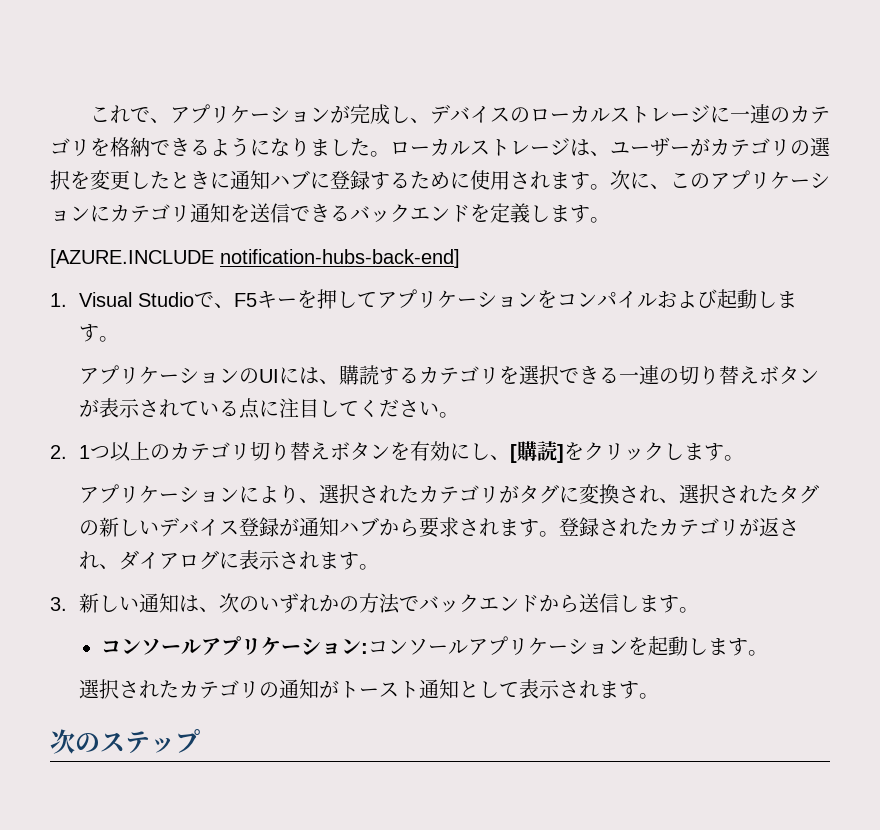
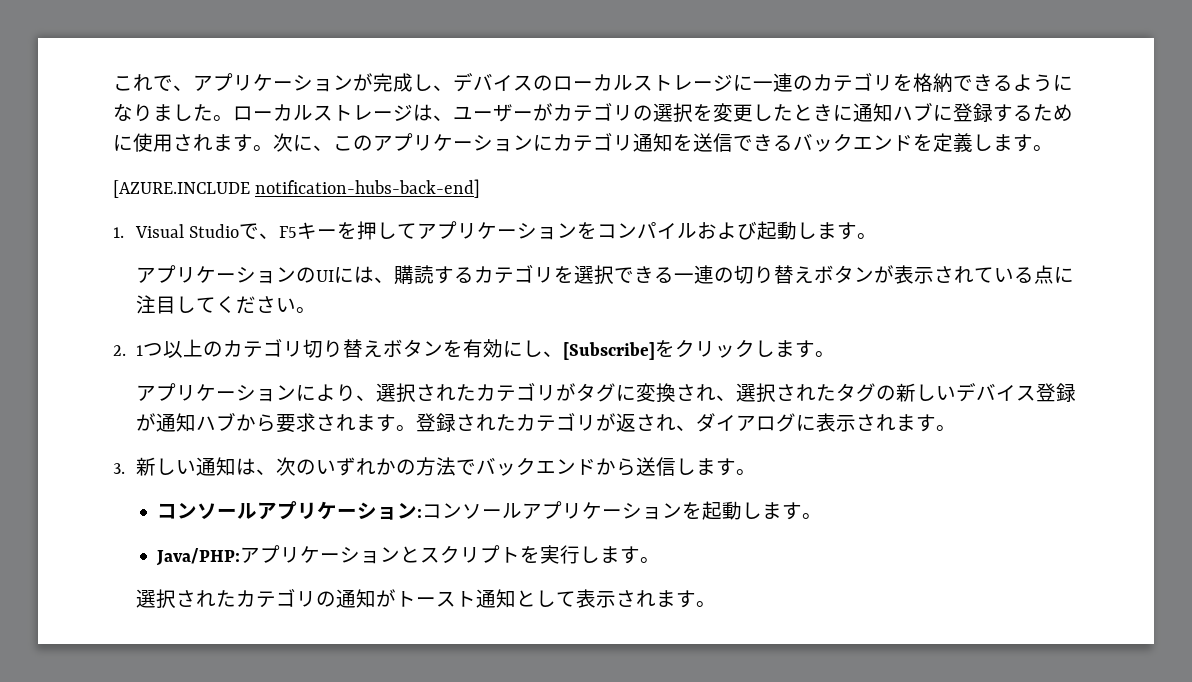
- 2. 1つ以上のカテゴリ切り替えボタンを有効にし、[購読]をクリックします。
+ 2. 1つ以上のカテゴリ切り替えボタンを有効にし、[Subscribe]をクリックします。
+ Java/PHP:アプリケーションとスクリプトを実行します。
- 次のステップ

